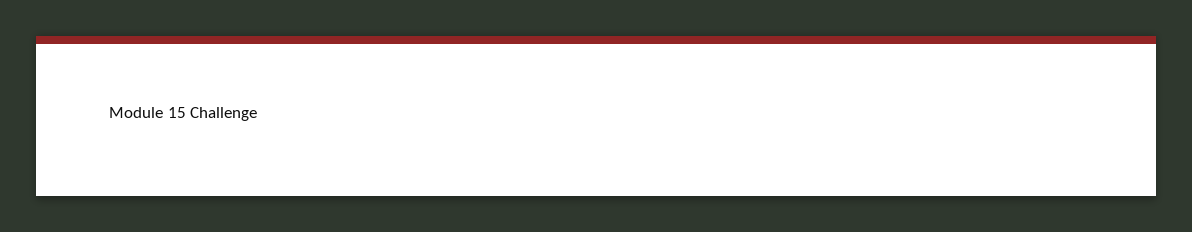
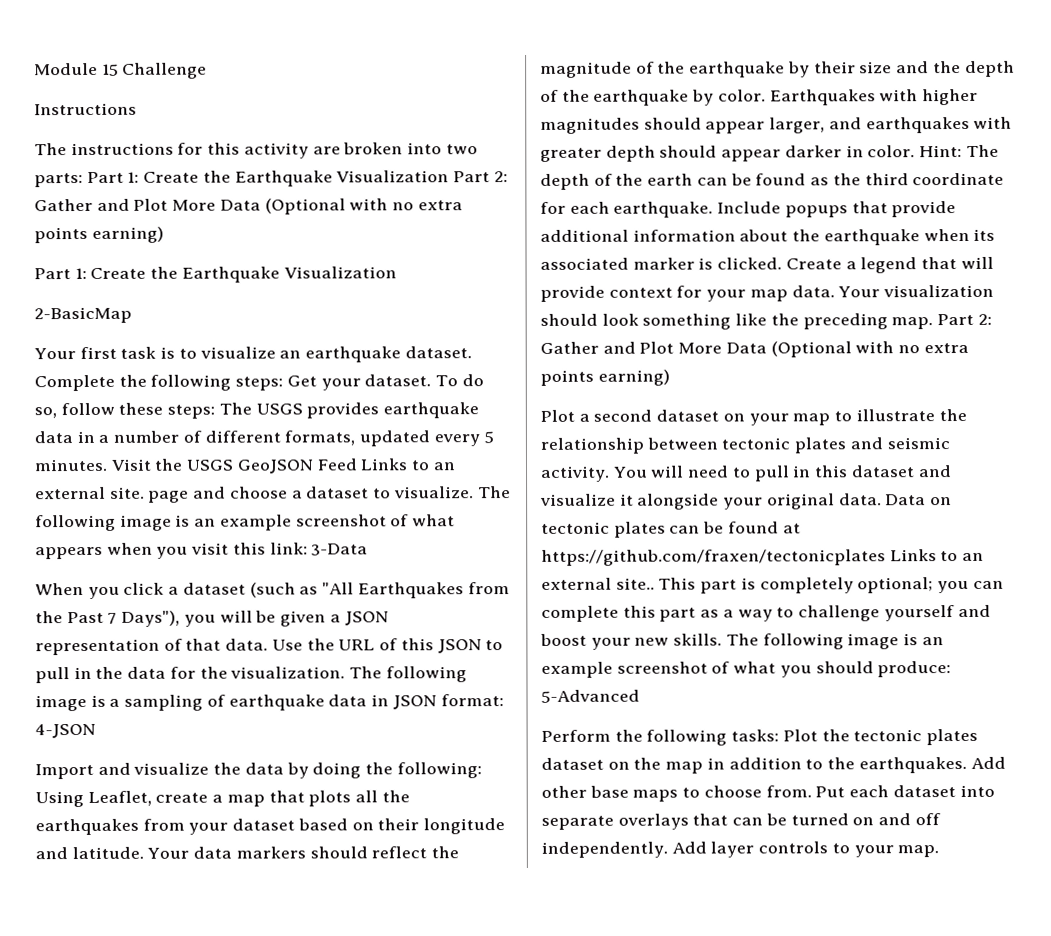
+ Instructions
+ The instructions for this activity are broken into two parts: Part 1: Create the Earthquake Visualization Part 2: Gather and Plot More Data (Optional with no extra points earning)
+ Part 1: Create the Earthquake Visualization
+ 2-BasicMap
+ Your first task is to visualize an earthquake dataset. Complete the following steps: Get your dataset. To do so, follow these steps: The USGS provides earthquake data in a number of different formats, updated every 5 minutes. Visit the USGS GeoJSON Feed Links to an external site. page and choose a dataset to visualize. The following image is an example screenshot of what appears when you visit this link: 3-Data
+ When you click a dataset (such as "All Earthquakes from the Past 7 Days"), you will be given a JSON representation of that data. Use the URL of this JSON to pull in the data for the visualization. The following image is a sampling of earthquake data in JSON format: 4-JSON
+ Import and visualize the data by doing the following: Using Leaflet, create a map that plots all the earthquakes from your dataset based on their longitude and latitude. Your data markers should reflect the magnitude of the earthquake by their size and the depth of the earthquake by color. Earthquakes with higher magnitudes should appear larger, and earthquakes with greater depth should appear darker in color. Hint: The depth of the earth can be found as the third coordinate for each earthquake. Include popups that provide additional information about the earthquake when its associated marker is clicked. Create a legend that will provide context for your map data. Your visualization should look something like the preceding map. Part 2: Gather and Plot More Data (Optional with no extra points earning)
+ Plot a second dataset on your map to illustrate the relationship between tectonic plates and seismic activity. You will need to pull in this dataset and visualize it alongside your original data. Data on tectonic plates can be found at https://github.com/fraxen/tectonicplates Links to an external site.. This part is completely optional; you can complete this part as a way to challenge yourself and boost your new skills. The following image is an example screenshot of what you should produce: 5-Advanced
+ Perform the following tasks: Plot the tectonic plates dataset on the map in addition to the earthquakes. Add other base maps to choose from. Put each dataset into separate overlays that can be turned on and off independently. Add layer controls to your map.

